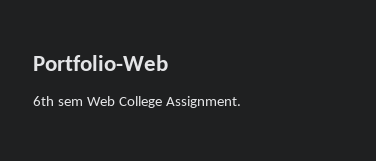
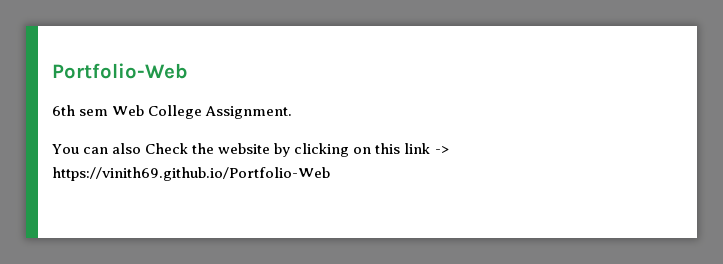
+ You can also Check the website by clicking on this link -> https://vinith69.github.io/Portfolio-Web

